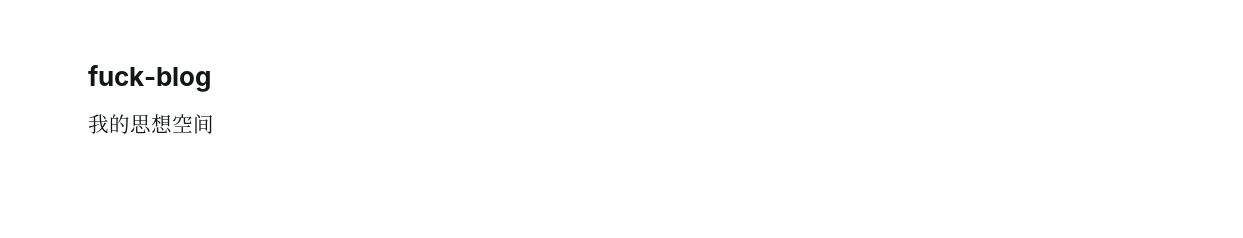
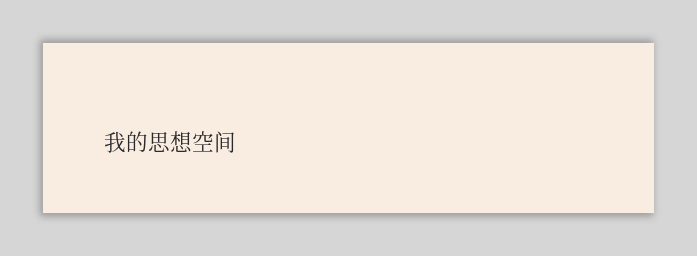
- fuck-blog

